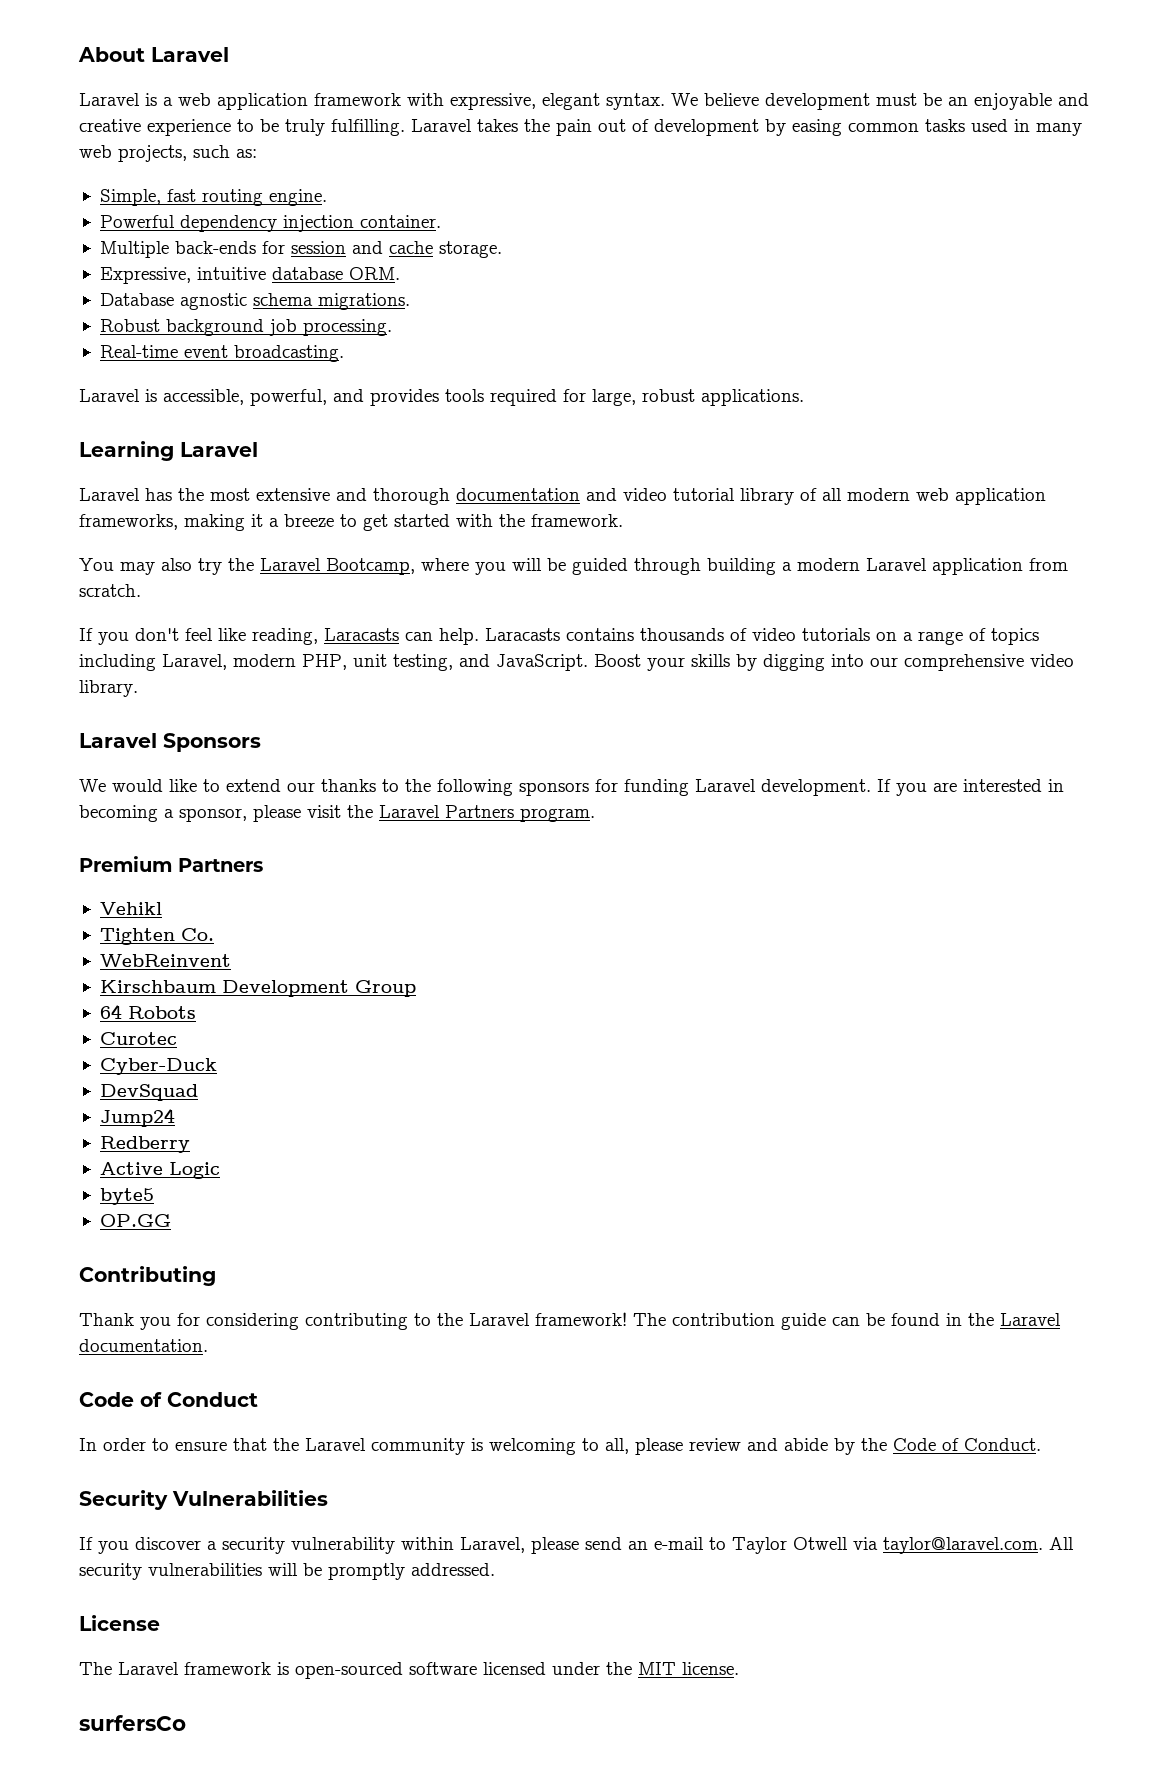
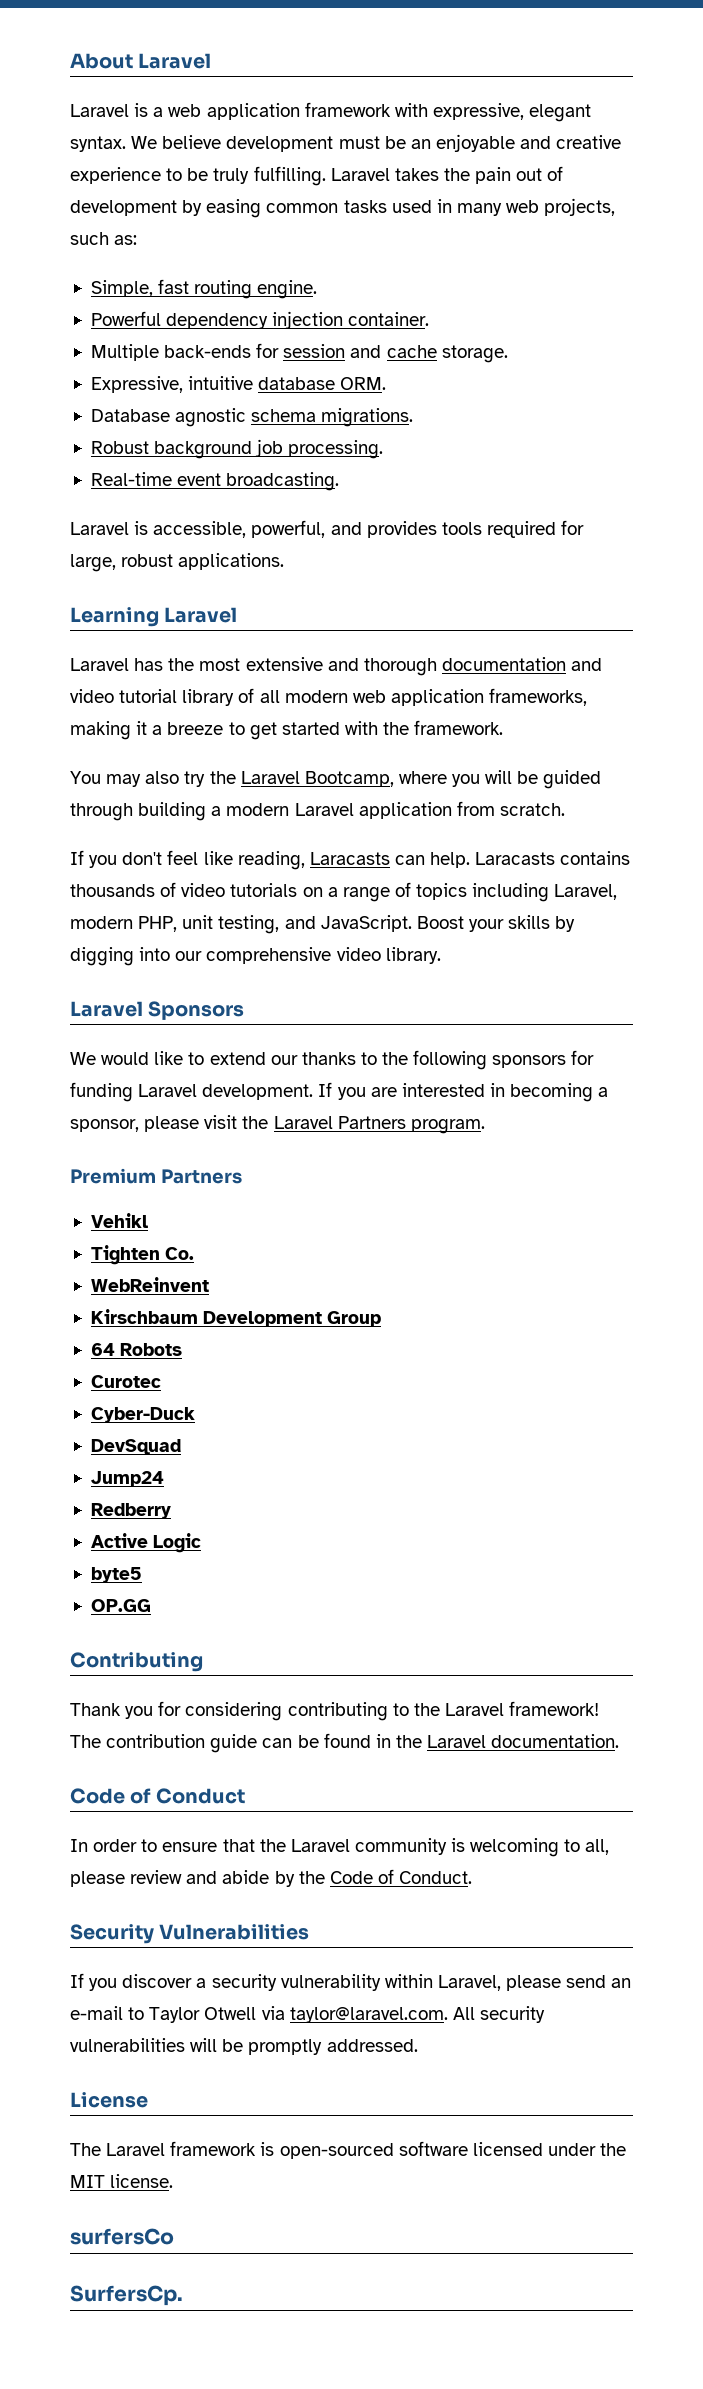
+ SurfersCp.

